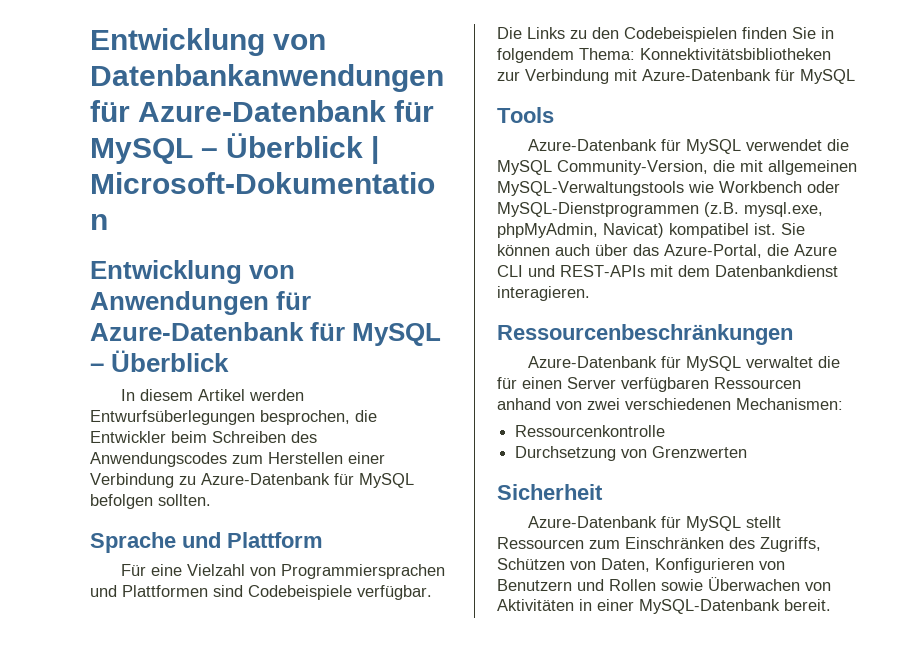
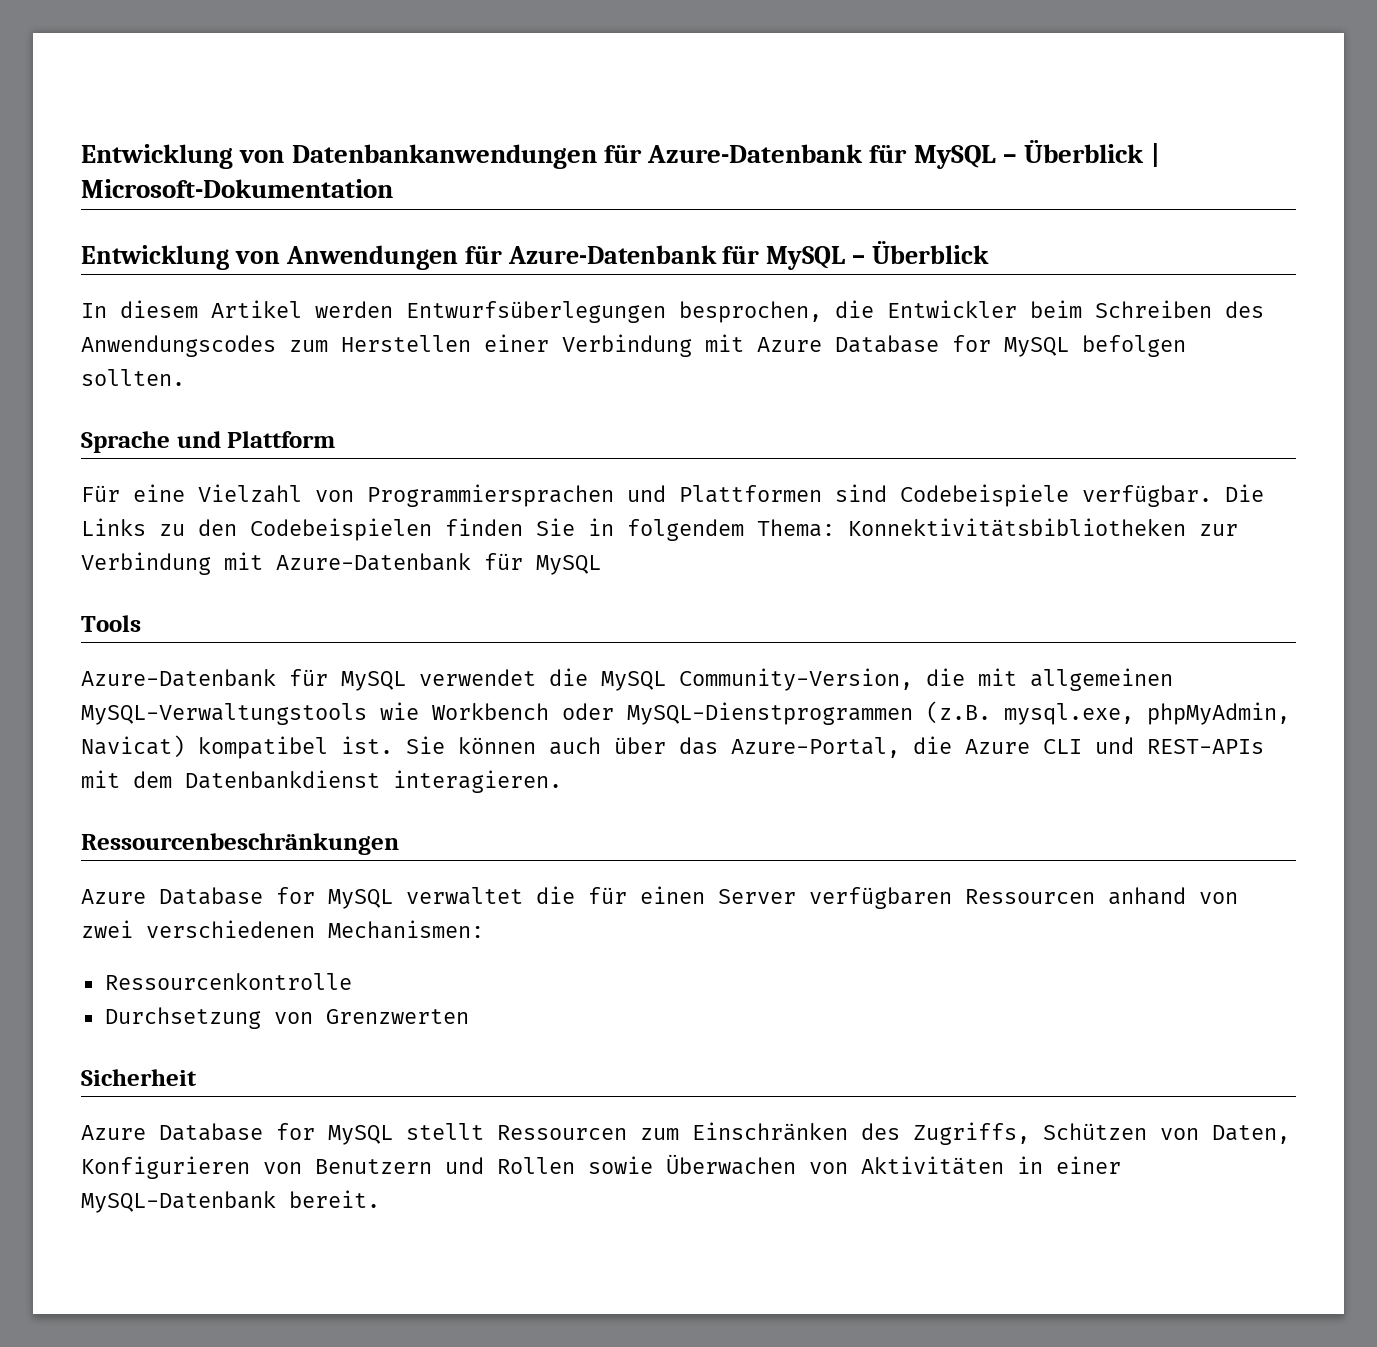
- In diesem Artikel werden Entwurfsüberlegungen besprochen, die Entwickler beim Schreiben des Anwendungscodes zum Herstellen einer Verbindung zu Azure-Datenbank für MySQL befolgen sollten.
+ In diesem Artikel werden Entwurfsüberlegungen besprochen, die Entwickler beim Schreiben des Anwendungscodes zum Herstellen einer Verbindung mit Azure Database for MySQL befolgen sollten.
- Azure-Datenbank für MySQL verwaltet die für einen Server verfügbaren Ressourcen anhand von zwei verschiedenen Mechanismen:
+ Azure Database for MySQL verwaltet die für einen Server verfügbaren Ressourcen anhand von zwei verschiedenen Mechanismen:
- Azure-Datenbank für MySQL stellt Ressourcen zum Einschränken des Zugriffs, Schützen von Daten, Konfigurieren von Benutzern und Rollen sowie Überwachen von Aktivitäten in einer MySQL-Datenbank bereit.
+ Azure Database for MySQL stellt Ressourcen zum Einschränken des Zugriffs, Schützen von Daten, Konfigurieren von Benutzern und Rollen sowie Überwachen von Aktivitäten in einer MySQL-Datenbank bereit.

